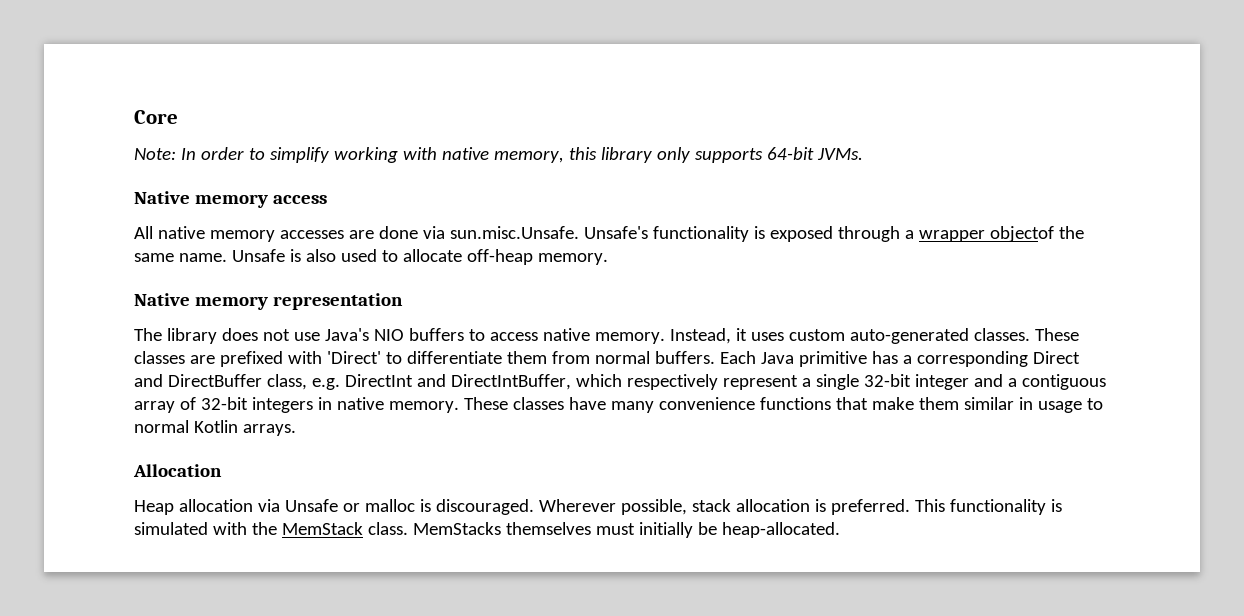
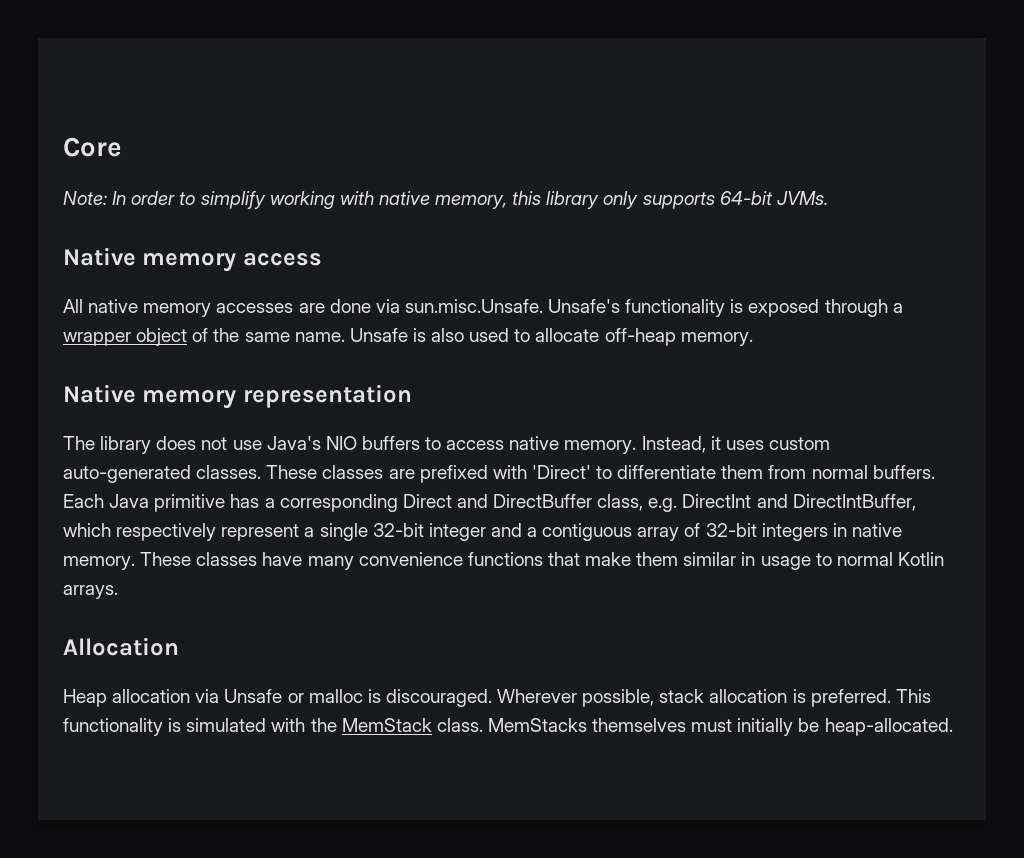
- All native memory accesses are done via sun.misc.Unsafe. Unsafe's functionality is exposed through a wrapper objectof the same name.
+ All native memory accesses are done via sun.misc.Unsafe. Unsafe's functionality is exposed through a wrapper object of the same name.

